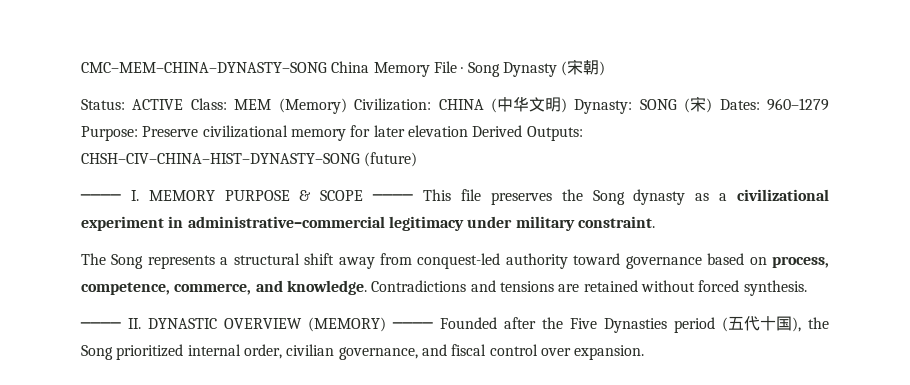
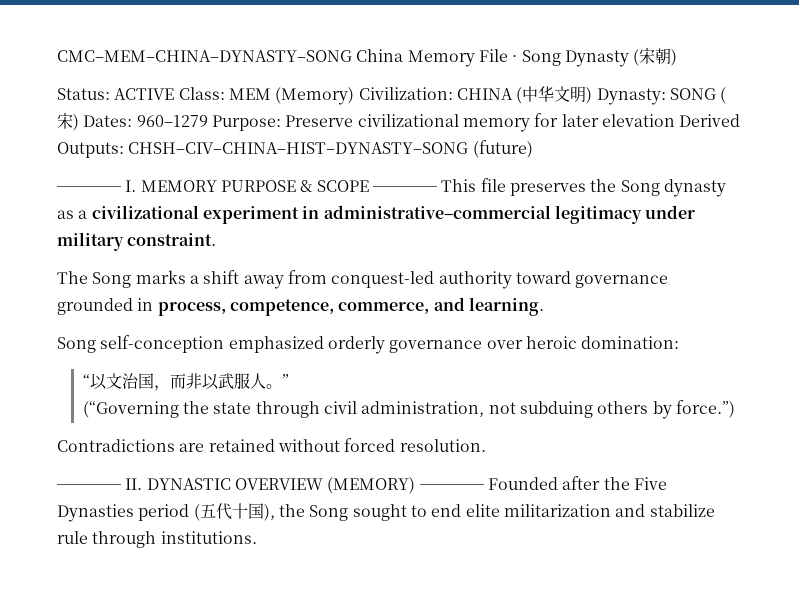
- The Song represents a structural shift away from conquest-led authority toward governance based on process, competence, commerce, and knowledge. Contradictions and tensions are retained without forced synthesis.
+ The Song marks a shift away from conquest-led authority toward governance grounded in process, competence, commerce, and learning.
+ Song self-conception emphasized orderly governance over heroic domination:
+ “以文治国，而非以武服人。”
+ (“Governing the state through civil administration, not subduing others by force.”)
+ Contradictions are retained without forced resolution.
- ──── II. DYNASTIC OVERVIEW (MEMORY) ──── Founded after the Five Dynasties period (五代十国), the Song prioritized internal order, civilian governance, and fiscal control over expansion.
+ ──── II. DYNASTIC OVERVIEW (MEMORY) ──── Founded after the Five Dynasties period (五代十国), the Song sought to end elite militarization and stabilize rule through institutions.

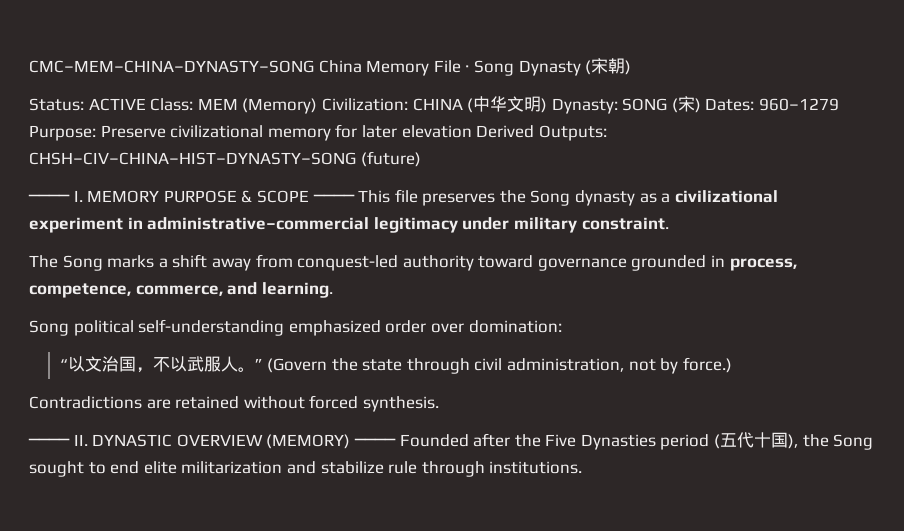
- Song self-conception emphasized orderly governance over heroic domination:
+ Song political self-understanding emphasized order over domination:
- “以文治国，而非以武服人。”
- (“Governing the state through civil administration, not subduing others by force.”)
+ “以文治国，不以武服人。” (Govern the state through civil administration, not by force.)
- Contradictions are retained without forced resolution.
+ Contradictions are retained without forced synthesis.

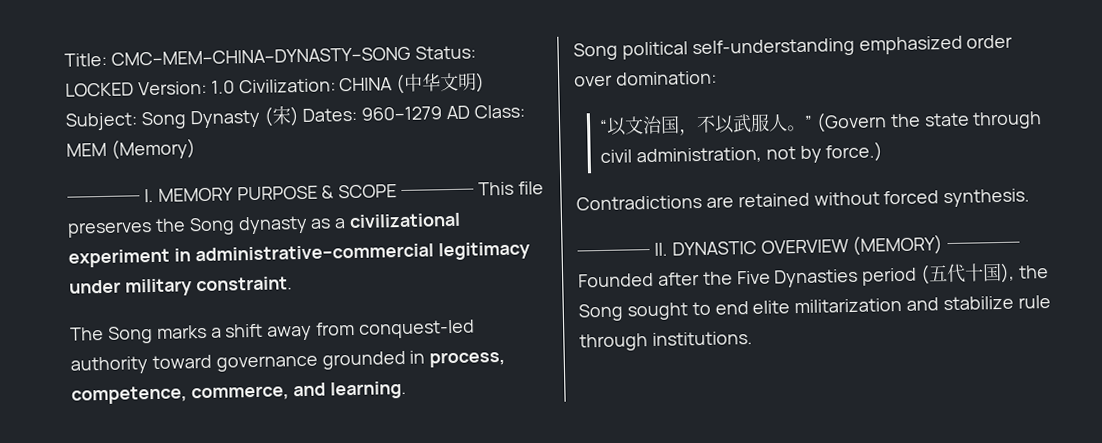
- CMC–MEM–CHINA–DYNASTY–SONG China Memory File · Song Dynasty (宋朝)
- Status: ACTIVE Class: MEM (Memory) Civilization: CHINA (中华文明) Dynasty: SONG (宋) Dates: 960–1279 Purpose: Preserve civilizational memory for later elevation Derived Outputs: CHSH–CIV–CHINA–HIST–DYNASTY–SONG (future)
+ Title: CMC–MEM–CHINA–DYNASTY–SONG Status: LOCKED Version: 1.0 Civilization: CHINA (中华文明) Subject: Song Dynasty (宋) Dates: 960–1279 AD Class: MEM (Memory)

